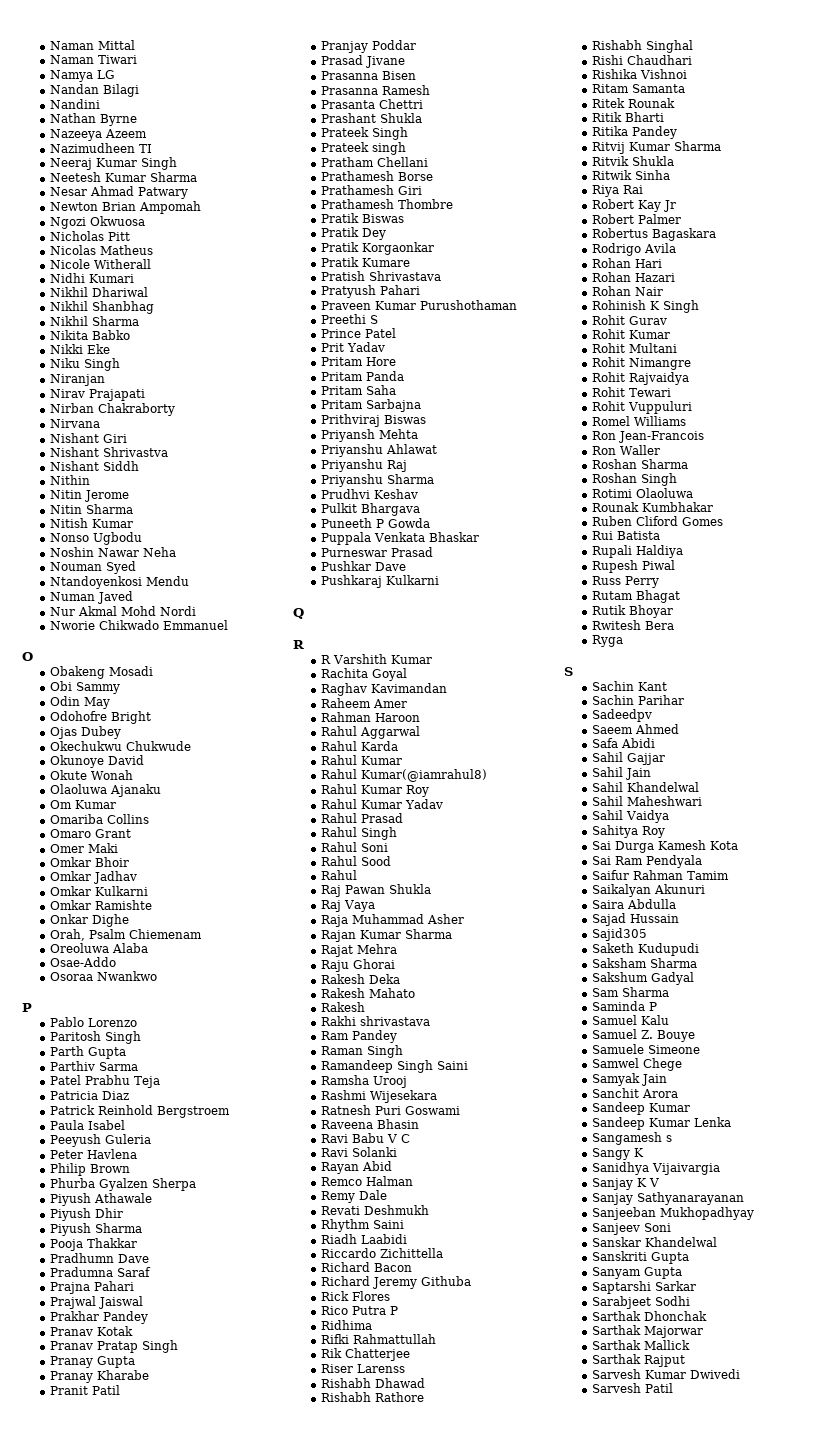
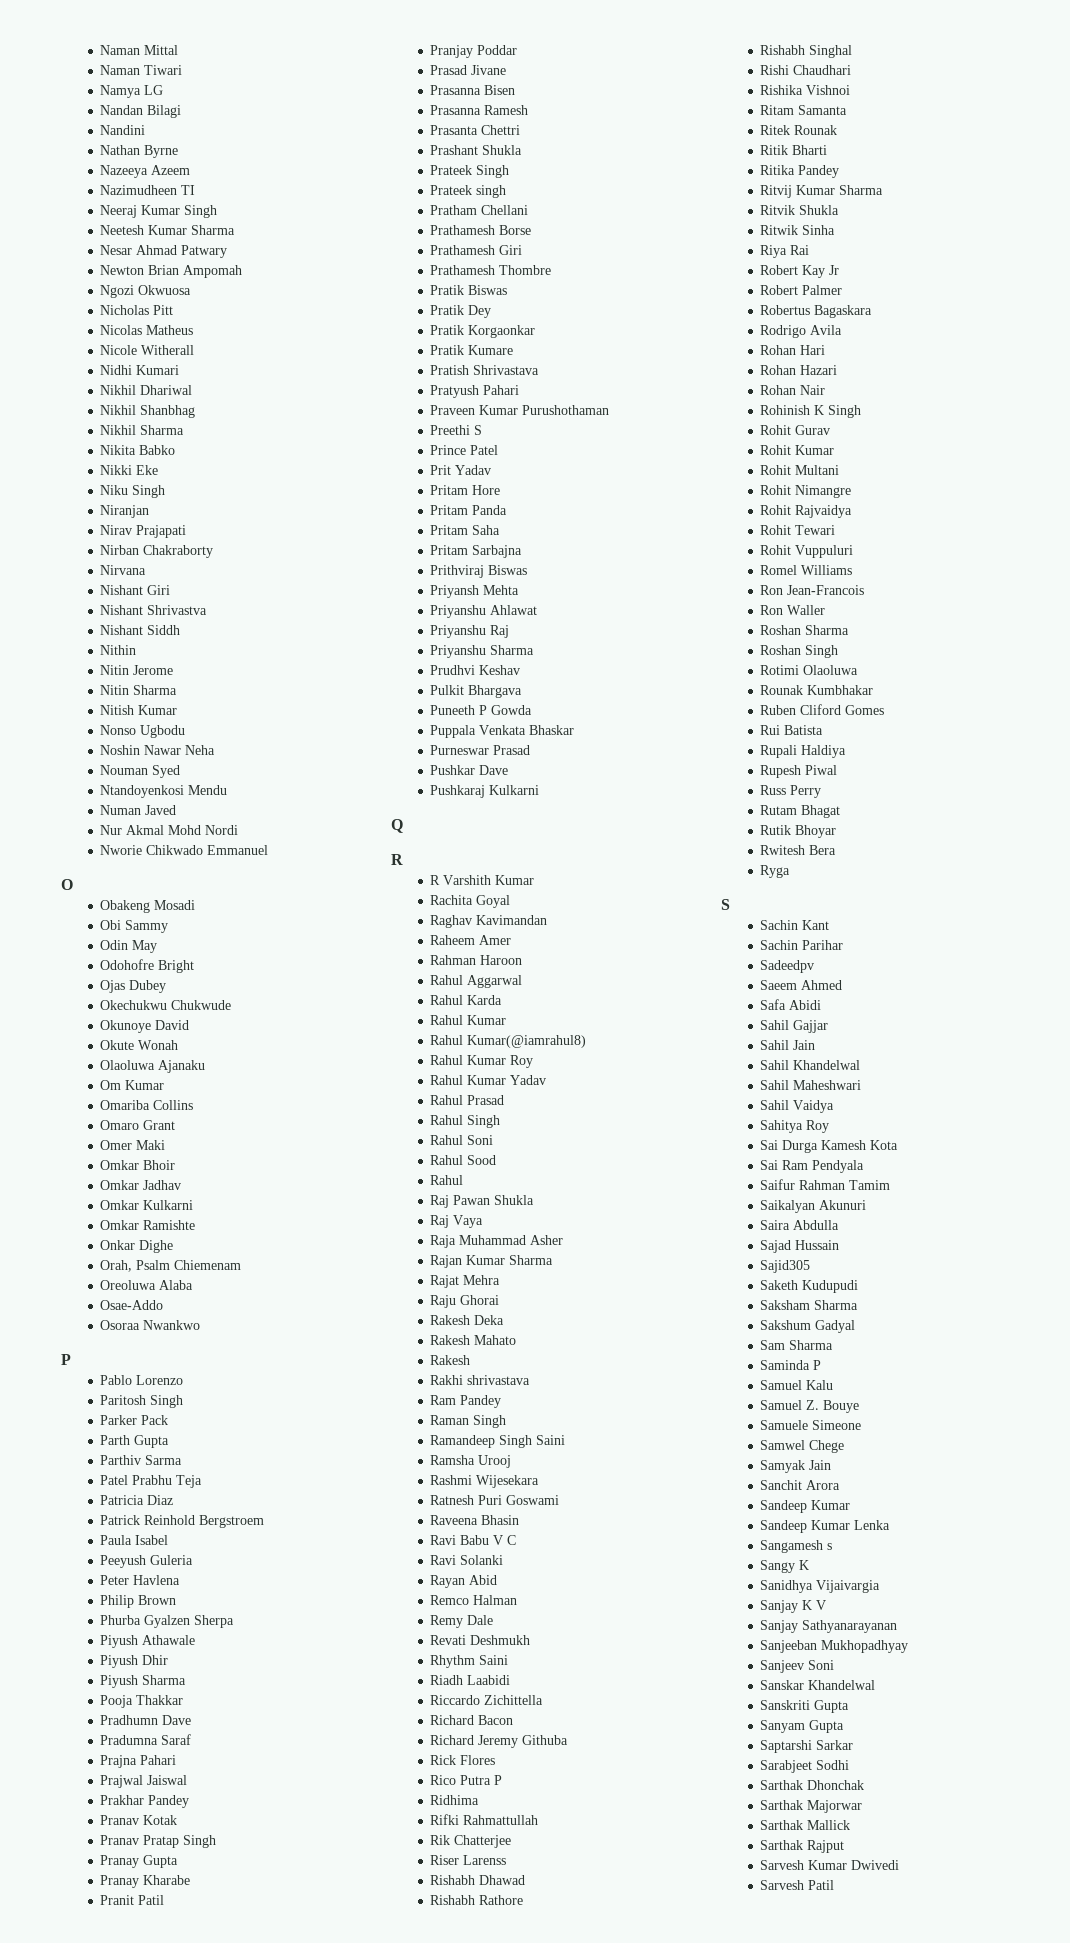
+ Parker Pack

